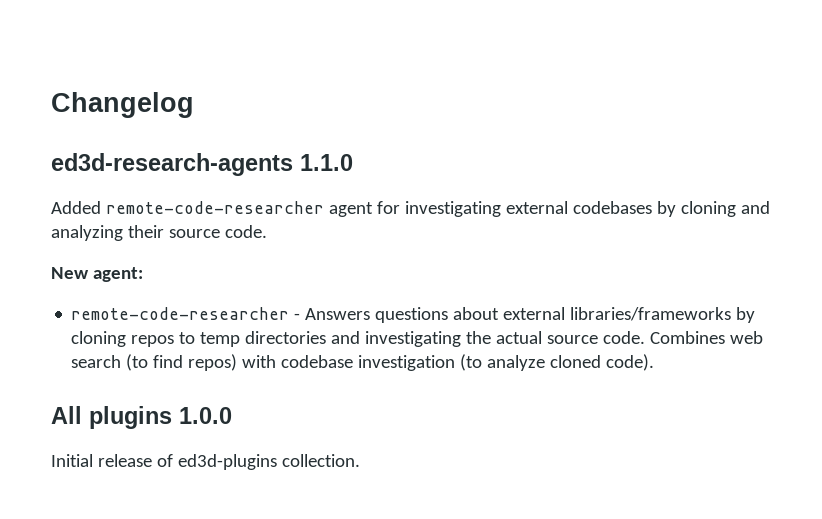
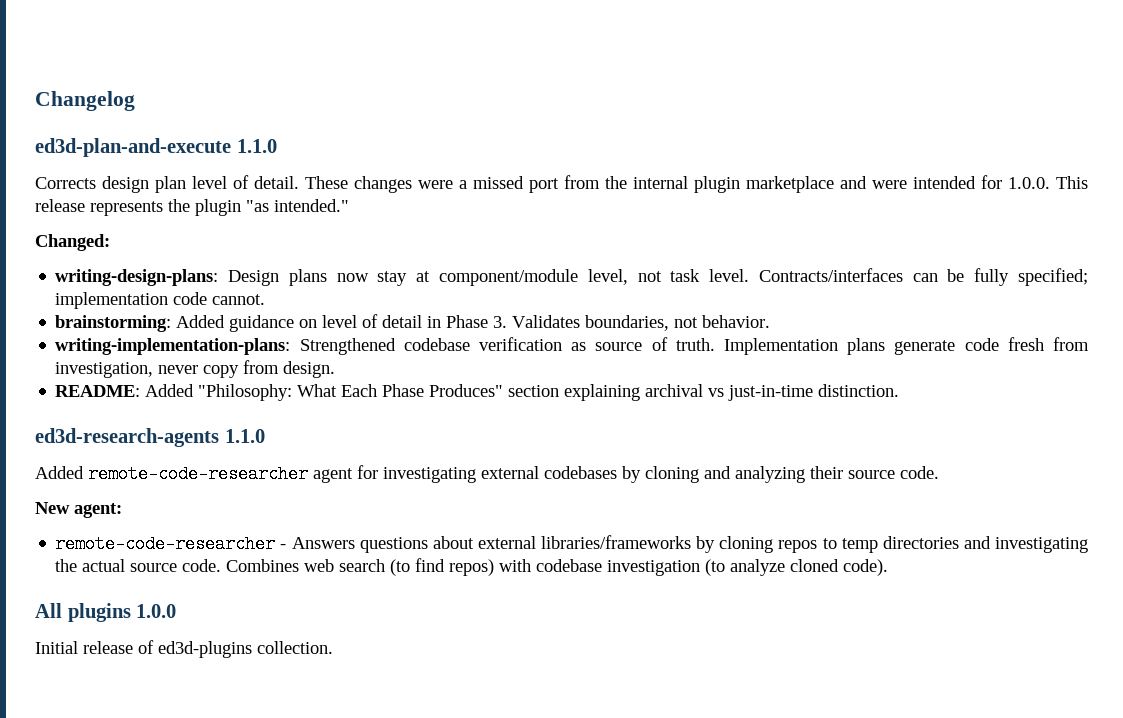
+ ed3d-plan-and-execute 1.1.0
+ Corrects design plan level of detail. These changes were a missed port from the internal plugin marketplace and were intended for 1.0.0. This release represents the plugin "as intended."
+ Changed:
+ writing-design-plans: Design plans now stay at component/module level, not task level. Contracts/interfaces can be fully specified; implementation code cannot.
+ brainstorming: Added guidance on level of detail in Phase 3. Validates boundaries, not behavior.
+ writing-implementation-plans: Strengthened codebase verification as source of truth. Implementation plans generate code fresh from investigation, never copy from design.
+ README: Added "Philosophy: What Each Phase Produces" section explaining archival vs just-in-time distinction.

